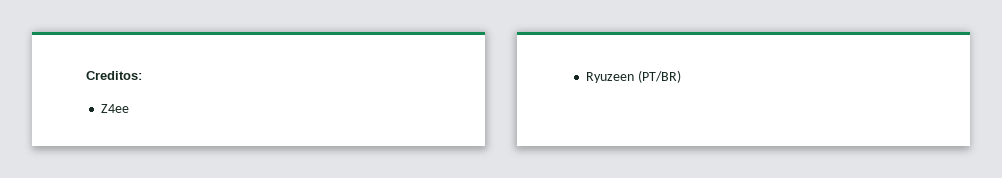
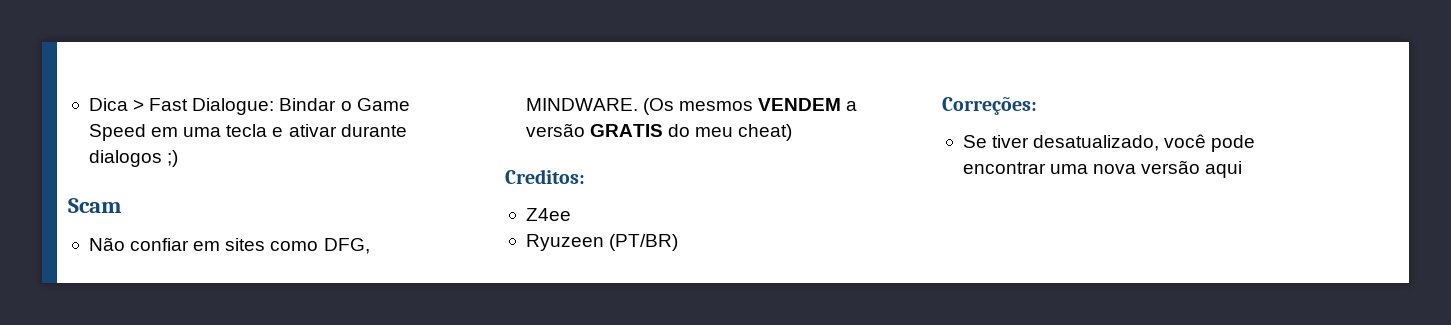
+ Dica > Fast Dialogue: Bindar o Game Speed em uma tecla e ativar durante dialogos ;)
+ Scam
+ Não confiar em sites como DFG, MINDWARE. (Os mesmos VENDEM a versão GRATIS do meu cheat)
  Creditos:
  Z4ee
  Ryuzeen (PT/BR)
+ Correções:
+ Se tiver desatualizado, você pode encontrar uma nova versão aqui

